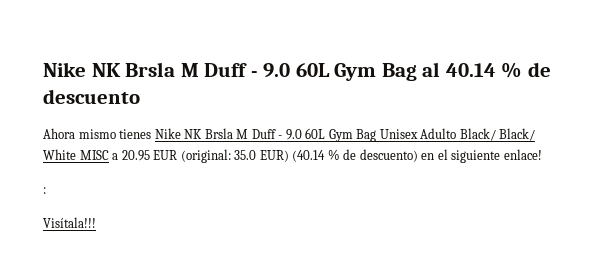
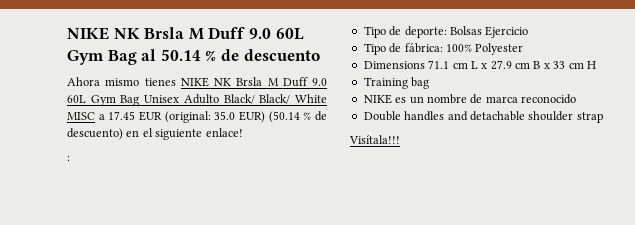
- Nike NK Brsla M Duff - 9.0 60L Gym Bag al 40.14 % de descuento
+ NIKE NK Brsla M Duff 9.0 60L Gym Bag al 50.14 % de descuento
- Ahora mismo tienes Nike NK Brsla M Duff - 9.0 60L Gym Bag Unisex Adulto Black/ Black/ White MISC a 20.95 EUR (original: 35.0 EUR) (40.14 % de descuento) en el siguiente enlace!
+ Ahora mismo tienes NIKE NK Brsla M Duff 9.0 60L Gym Bag Unisex Adulto Black/ Black/ White MISC a 17.45 EUR (original: 35.0 EUR) (50.14 % de descuento) en el siguiente enlace!
+ Tipo de deporte: Bolsas Ejercicio
+ Tipo de fábrica: 100% Polyester
+ Dimensions 71.1 cm L x 27.9 cm B x 33 cm H
+ Training bag
+ NIKE es un nombre de marca reconocido
+ Double handles and detachable shoulder strap

